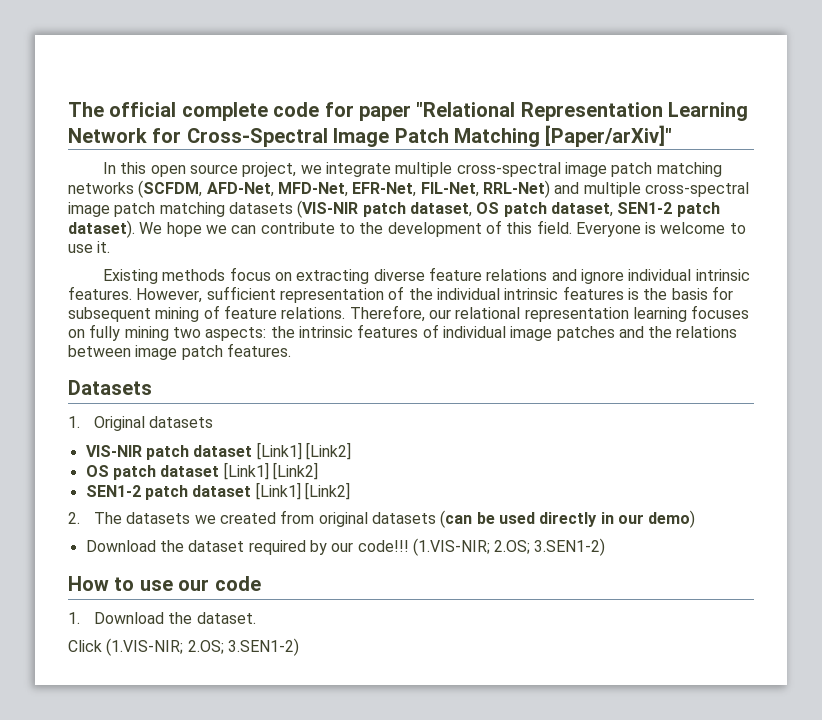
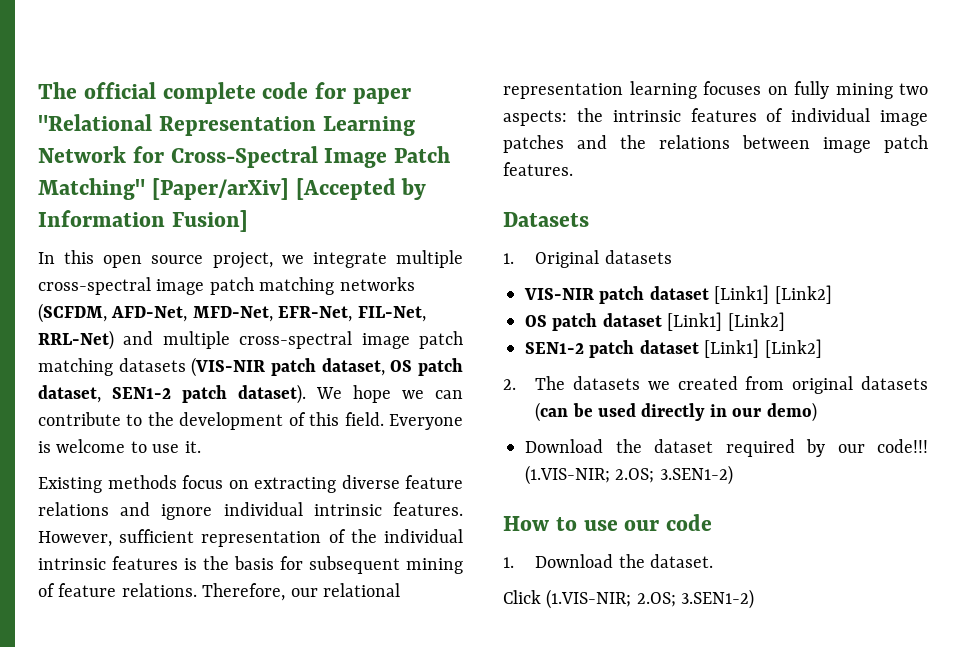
- The official complete code for paper "Relational Representation Learning Network for Cross-Spectral Image Patch Matching [Paper/arXiv]"
+ The official complete code for paper "Relational Representation Learning Network for Cross-Spectral Image Patch Matching" [Paper/arXiv] [Accepted by Information Fusion]

